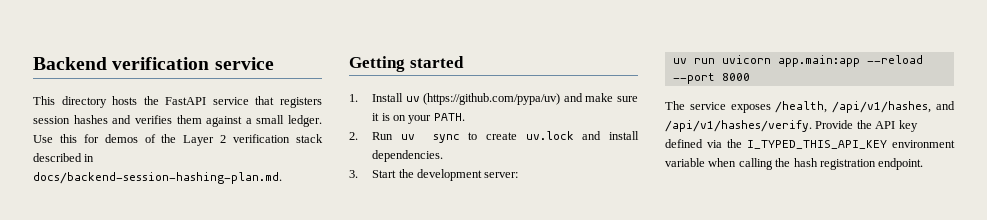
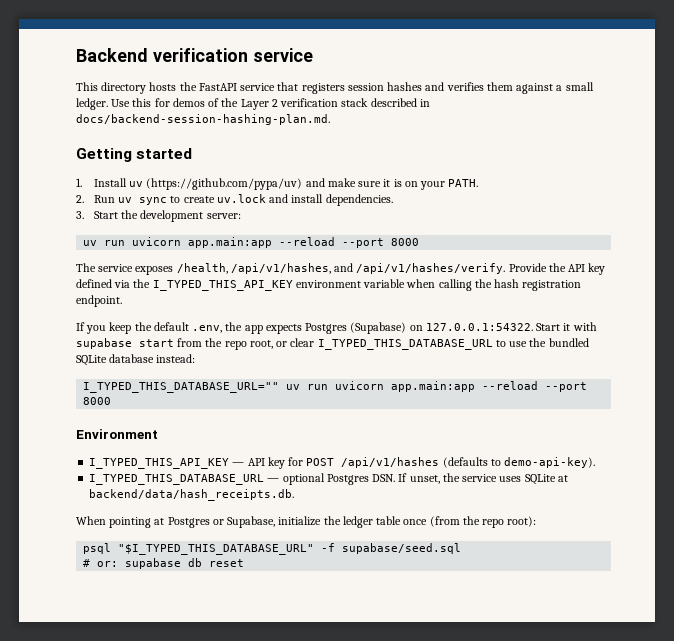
+ If you keep the default .env, the app expects Postgres (Supabase) on 127.0.0.1:54322. Start it with supabase start from the repo root, or clear I_TYPED_THIS_DATABASE_URL to use the bundled SQLite database instead:
+ I_TYPED_THIS_DATABASE_URL="" uv run uvicorn app.main:app --reload --port 8000
+ Environment
+ I_TYPED_THIS_API_KEY — API key for POST /api/v1/hashes (defaults to demo-api-key).
+ I_TYPED_THIS_DATABASE_URL — optional Postgres DSN. If unset, the service uses SQLite at backend/data/hash_receipts.db.
+ When pointing at Postgres or Supabase, initialize the ledger table once (from the repo root):
+ psql "$I_TYPED_THIS_DATABASE_URL" -f supabase/seed.sql
+ # or: supabase db reset

